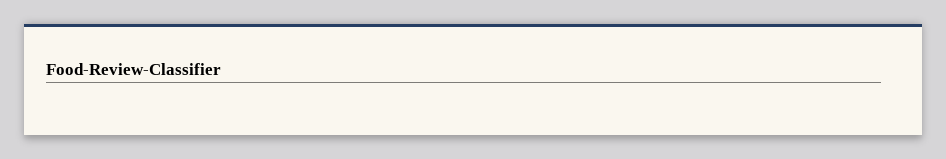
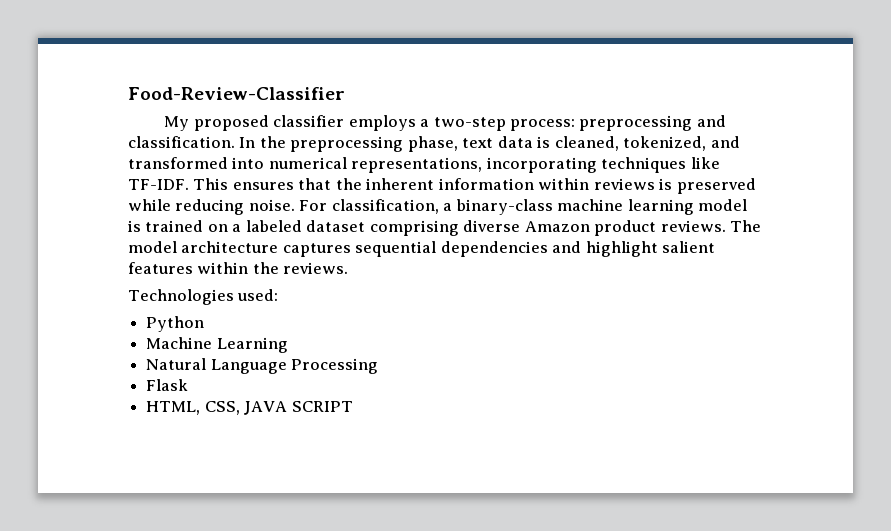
+ My proposed classifier employs a two-step process: preprocessing and classification. In the preprocessing phase, text data is cleaned, tokenized, and transformed into numerical representations, incorporating techniques like TF-IDF. This ensures that the inherent information within reviews is preserved while reducing noise. For classification, a binary-class machine learning model is trained on a labeled dataset comprising diverse Amazon product reviews. The model architecture captures sequential dependencies and highlight salient features within the reviews.
+ Technologies used:
+ Python
+ Machine Learning
+ Natural Language Processing
+ Flask
+ HTML, CSS, JAVA SCRIPT

